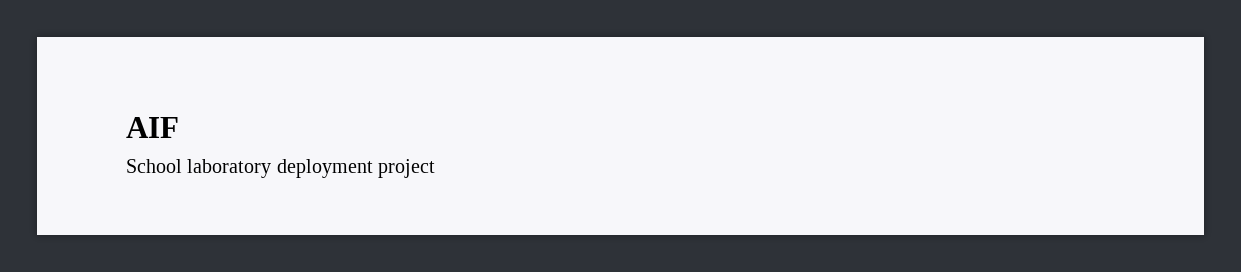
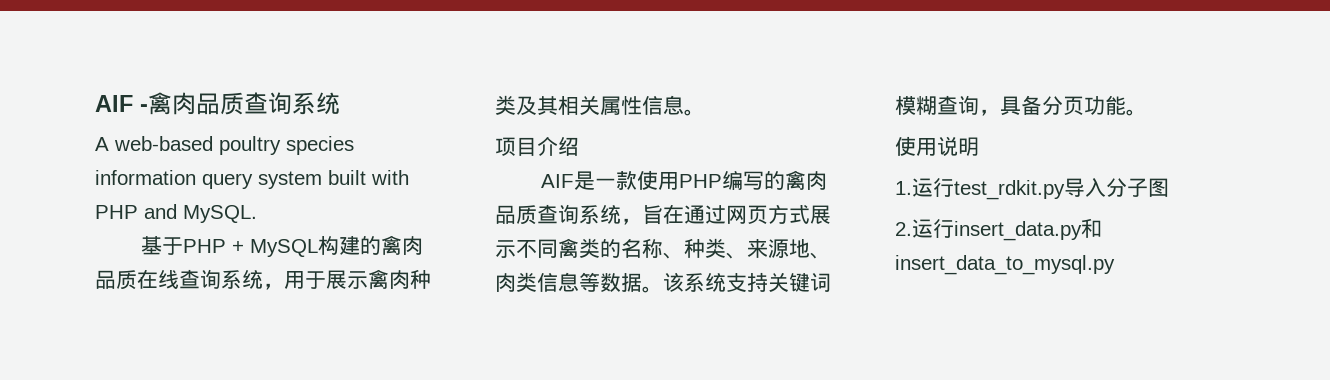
- AIF
- School laboratory deployment project
+ AIF -禽肉品质查询系统
+ A web-based poultry species information query system built with PHP and MySQL.
+ 基于PHP + MySQL构建的禽肉品质在线查询系统，用于展示禽肉种类及其相关属性信息。
+ 项目介绍
+ AIF是一款使用PHP编写的禽肉品质查询系统，旨在通过网页方式展示不同禽类的名称、种类、来源地、肉类信息等数据。该系统支持关键词模糊查询，具备分页功能。
+ 使用说明
+ 1.运行test_rdkit.py导入分子图
+ 2.运行insert_data.py和insert_data_to_mysql.py

